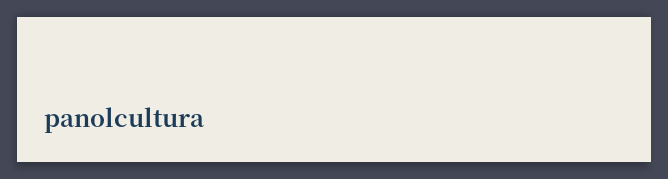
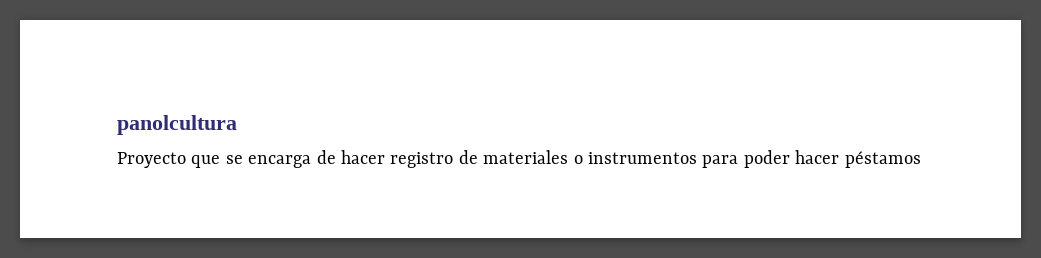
+ Proyecto que se encarga de hacer registro de materiales o instrumentos para poder hacer péstamos

